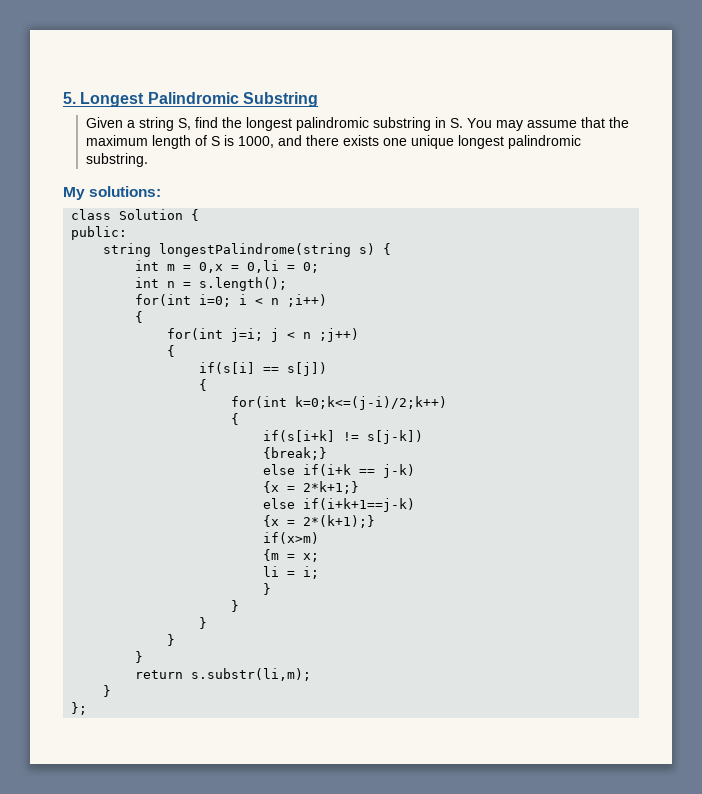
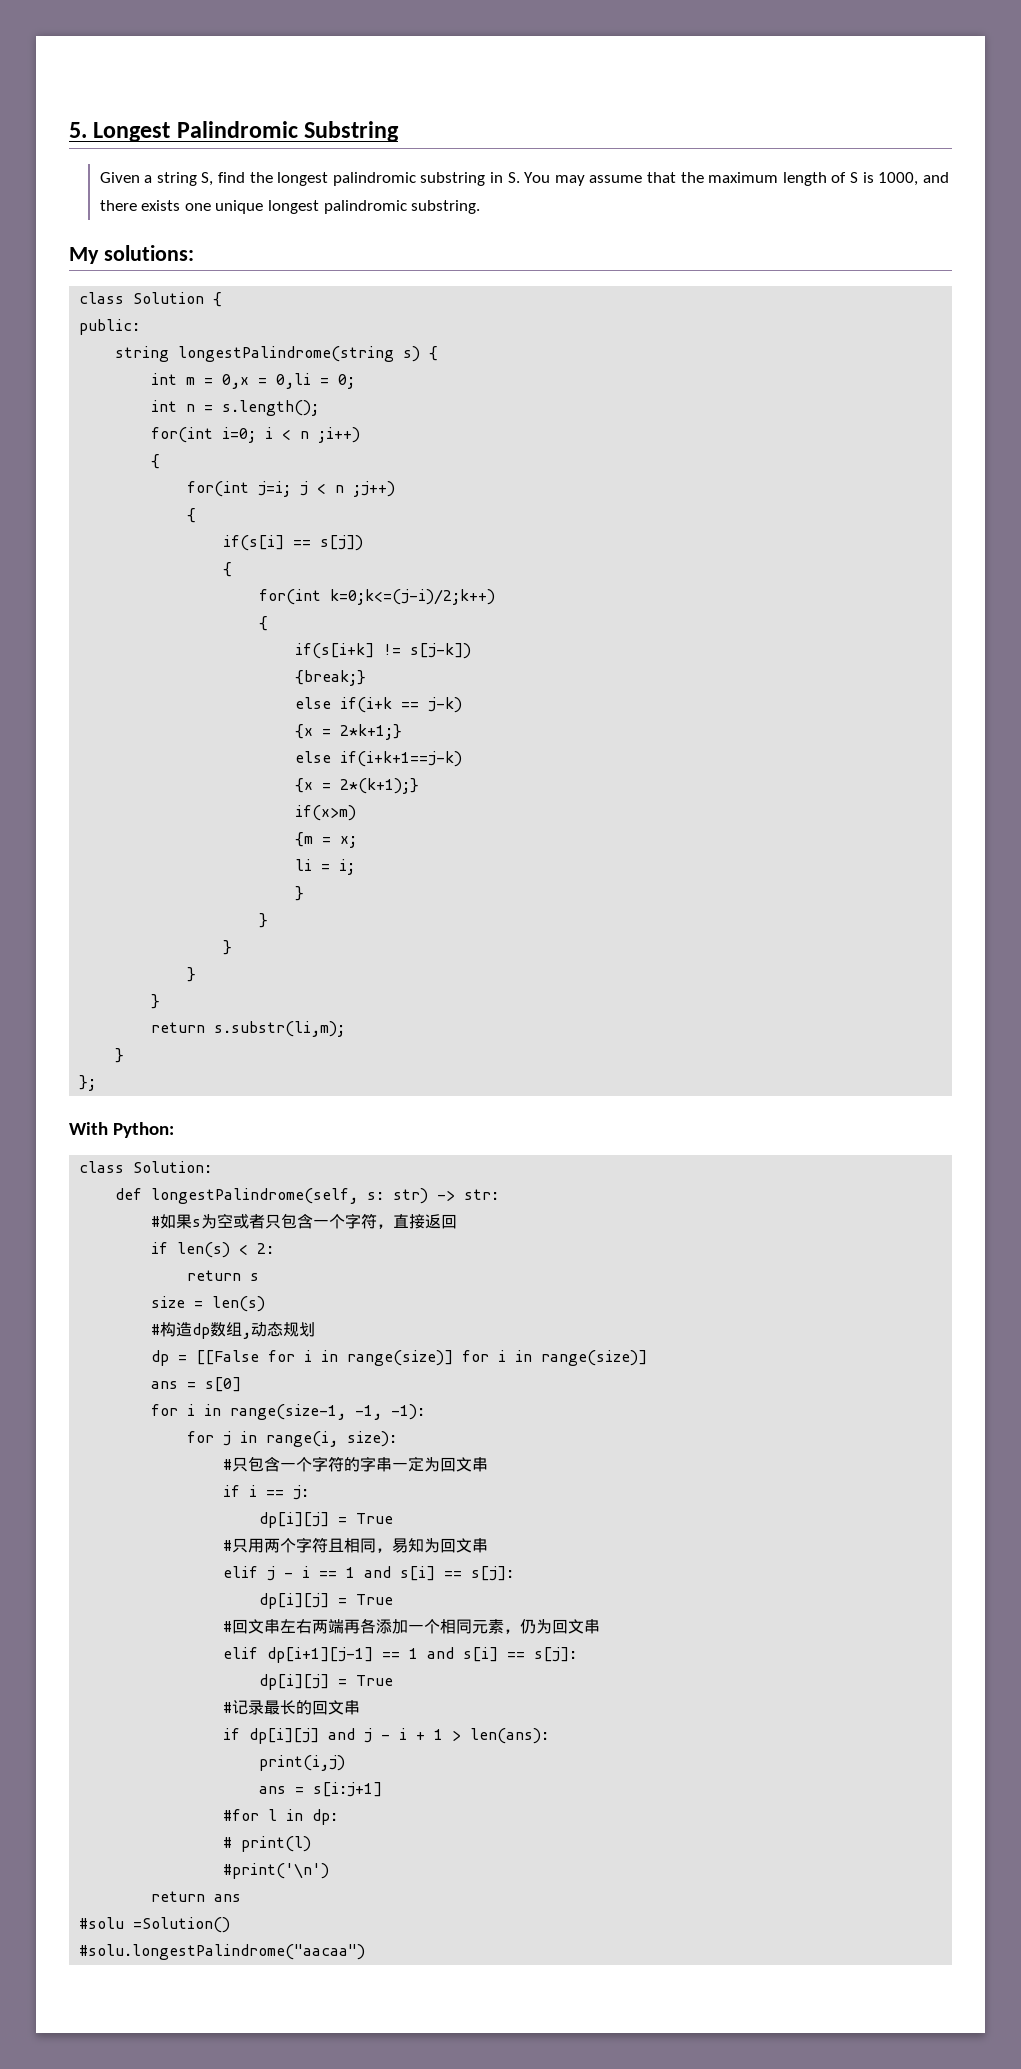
+ With Python:
+ class Solution:
+ def longestPalindrome(self, s: str) -> str:
+ #如果s为空或者只包含一个字符，直接返回
+ if len(s) < 2:
+ return s
+ size = len(s)
+ #构造dp数组,动态规划
+ dp = [[False for i in range(size)] for i in range(size)]
+ ans = s[0]
+ for i in range(size-1, -1, -1):
+ for j in range(i, size):
+ #只包含一个字符的字串一定为回文串
+ if i == j:
+ dp[i][j] = True
+ #只用两个字符且相同，易知为回文串
+ elif j - i == 1 and s[i] == s[j]:
+ dp[i][j] = True
+ #回文串左右两端再各添加一个相同元素，仍为回文串
+ elif dp[i+1][j-1] == 1 and s[i] == s[j]:
+ dp[i][j] = True
+ #记录最长的回文串
+ if dp[i][j] and j - i + 1 > len(ans):
+ print(i,j)
+ ans = s[i:j+1]
+ #for l in dp:
+ # print(l)
+ #print('\n')
+ return ans
+ #solu =Solution()
+ #solu.longestPalindrome("aacaa")

